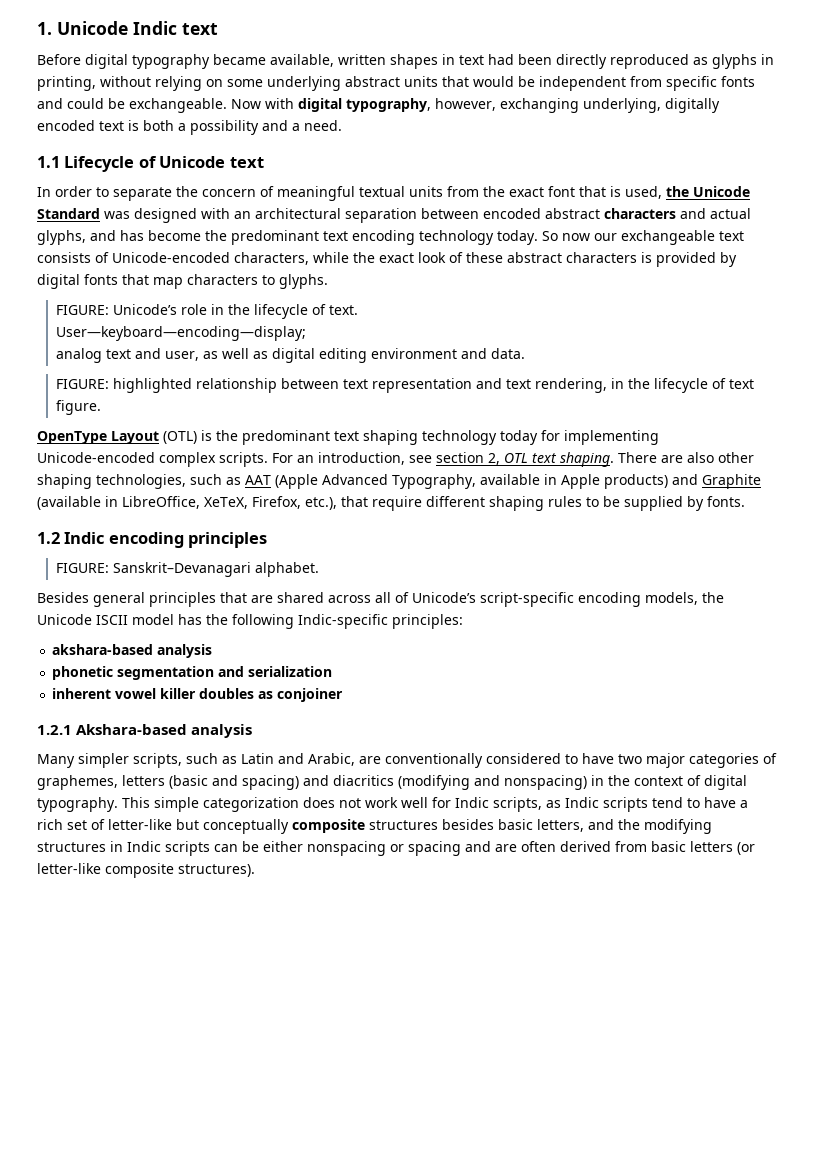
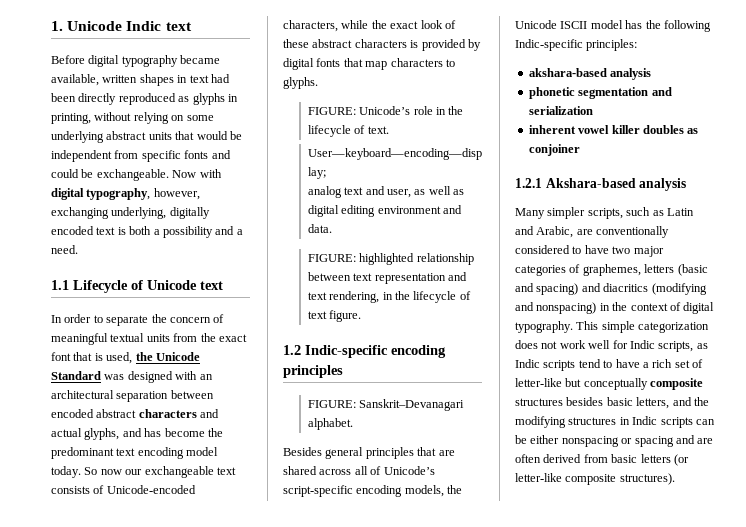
- In order to separate the concern of meaningful textual units from the exact font that is used, the Unicode Standard was designed with an architectural separation between encoded abstract characters and actual glyphs, and has become the predominant text encoding technology today.
+ In order to separate the concern of meaningful textual units from the exact font that is used, the Unicode Standard was designed with an architectural separation between encoded abstract characters and actual glyphs, and has become the predominant text encoding model today.
- OpenType Layout (OTL) is the predominant text shaping technology today for implementing Unicode-encoded complex scripts. For an introduction, see section 2, OTL text shaping. There are also other shaping technologies, such as AAT (Apple Advanced Typography, available in Apple products) and Graphite (available in LibreOffice, XeTeX, Firefox, etc.), that require different shaping rules to be supplied by fonts.
- 1.2 Indic encoding principles
+ 1.2 Indic-specific encoding principles

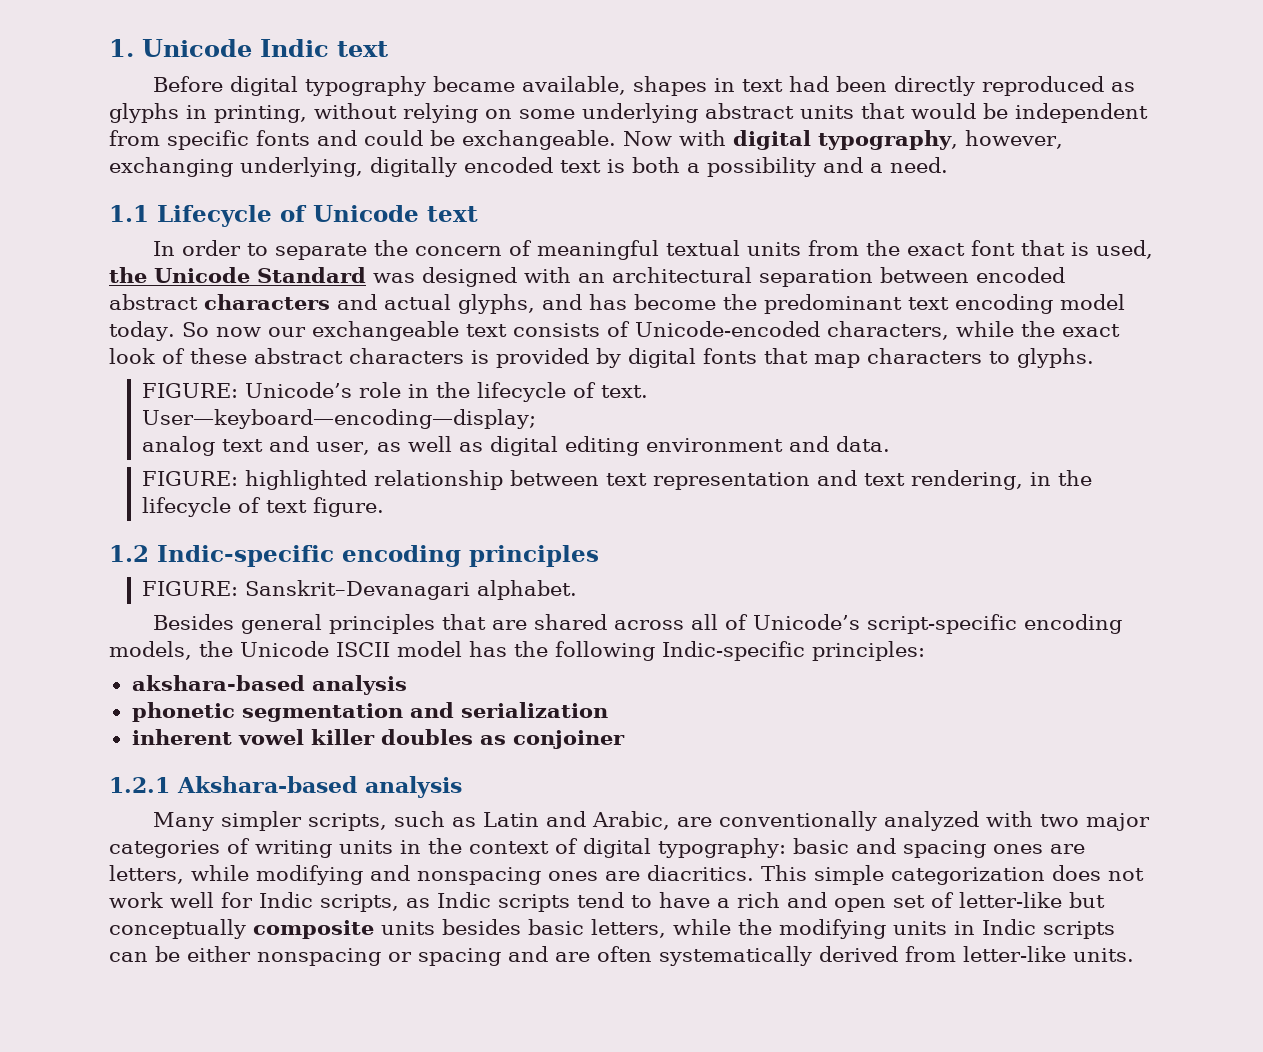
- Before digital typography became available, written shapes in text had been directly reproduced as glyphs in printing, without relying on some underlying abstract units that would be independent from specific fonts and could be exchangeable.
+ Before digital typography became available, shapes in text had been directly reproduced as glyphs in printing, without relying on some underlying abstract units that would be independent from specific fonts and could be exchangeable.
- Many simpler scripts, such as Latin and Arabic, are conventionally considered to have two major categories of graphemes, letters (basic and spacing) and diacritics (modifying and nonspacing) in the context of digital typography.
+ Many simpler scripts, such as Latin and Arabic, are conventionally analyzed with two major categories of writing units in the context of digital typography: basic and spacing ones are letters, while modifying and nonspacing ones are diacritics.
- This simple categorization does not work well for Indic scripts, as Indic scripts tend to have a rich set of letter-like but conceptually composite structures besides basic letters, and the modifying structures in Indic scripts can be either nonspacing or spacing and are often derived from basic letters (or letter-like composite structures).
+ This simple categorization does not work well for Indic scripts, as Indic scripts tend to have a rich and open set of letter-like but conceptually composite units besides basic letters, while the modifying units in Indic scripts can be either nonspacing or spacing and are often systematically derived from letter-like units.

